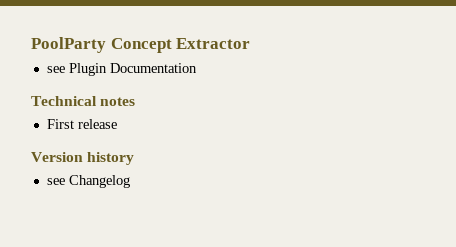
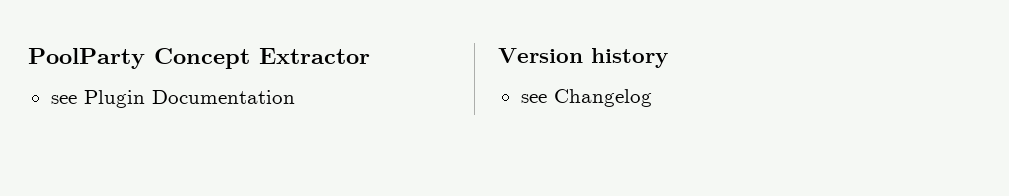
- Technical notes
- First release

